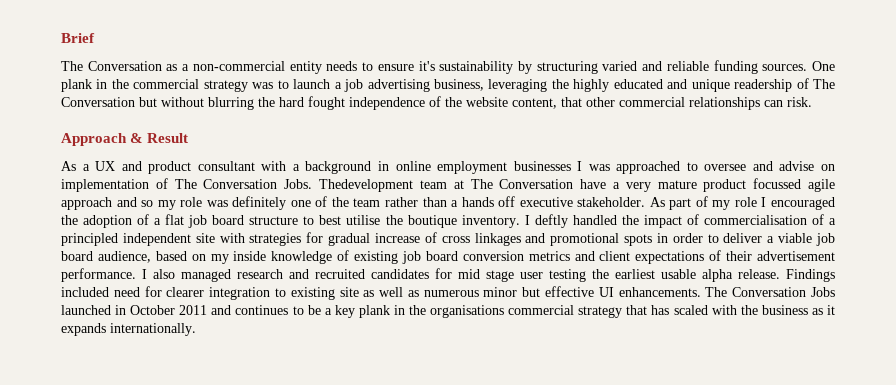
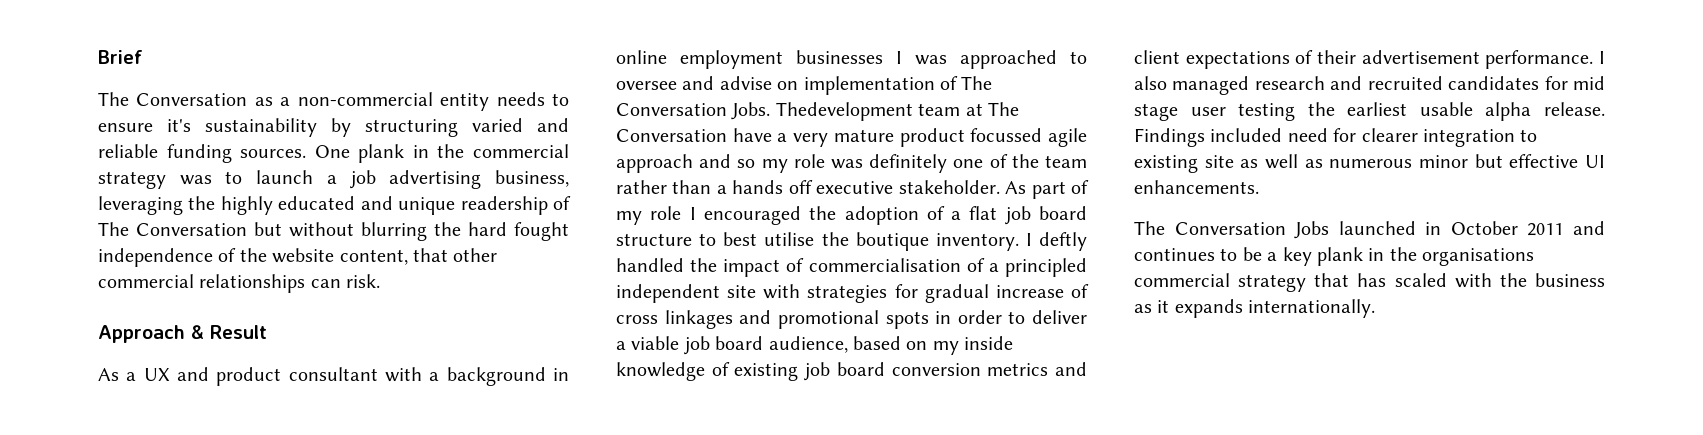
- Findings included need for clearer integration to existing site as well as numerous minor but effective UI enhancements. The Conversation Jobs launched in October 2011 and continues to be a key plank in the organisations commercial strategy that has scaled with the business as it expands internationally.
+ Findings included need for clearer integration to existing site as well as numerous minor but effective UI enhancements.
+ The Conversation Jobs launched in October 2011 and continues to be a key plank in the organisations commercial strategy that has scaled with the business as it expands internationally.

